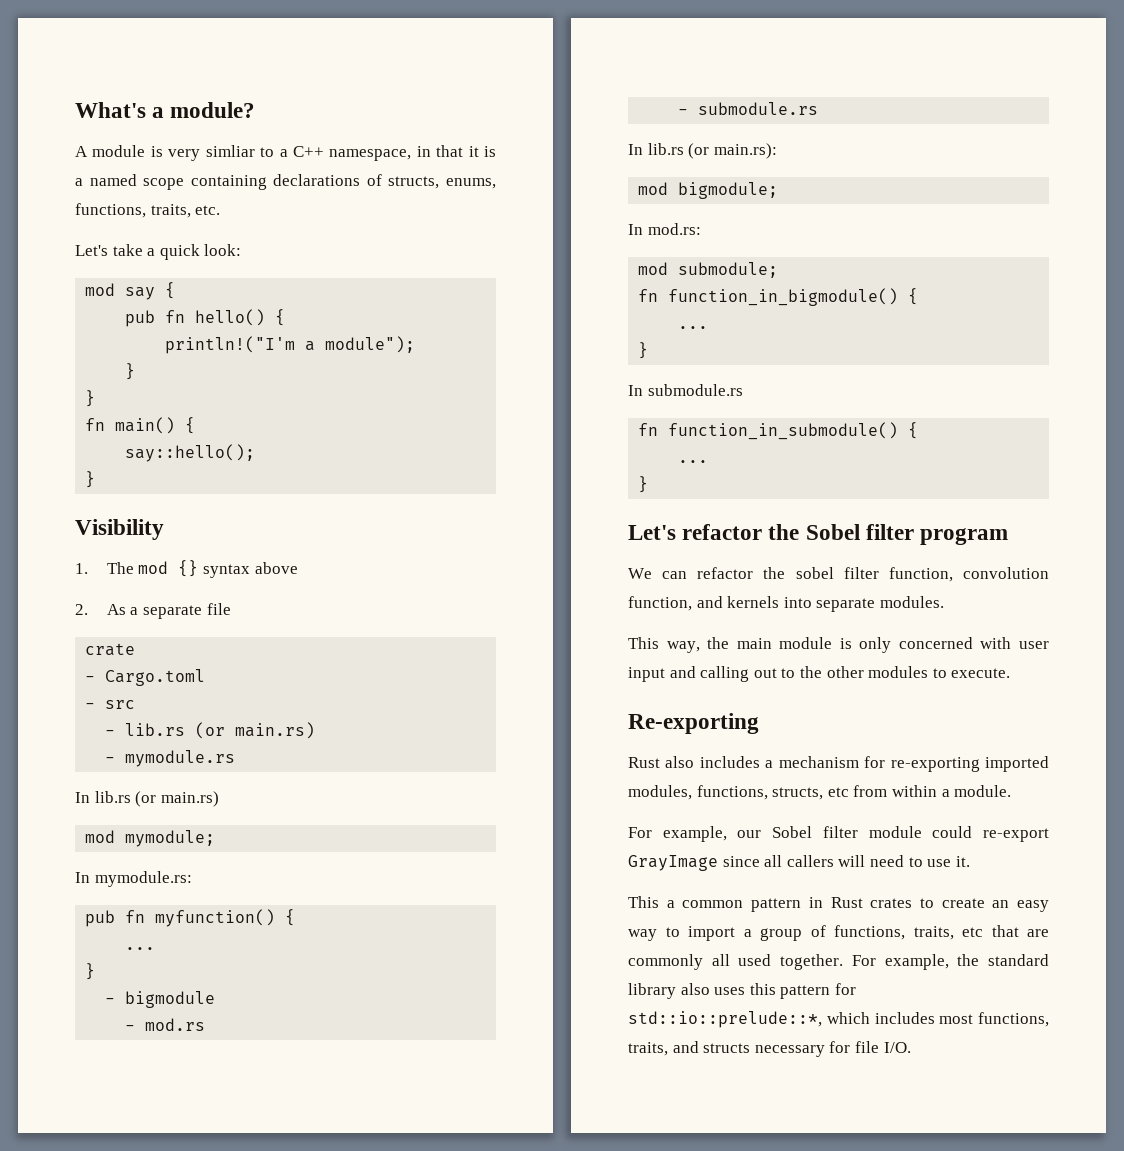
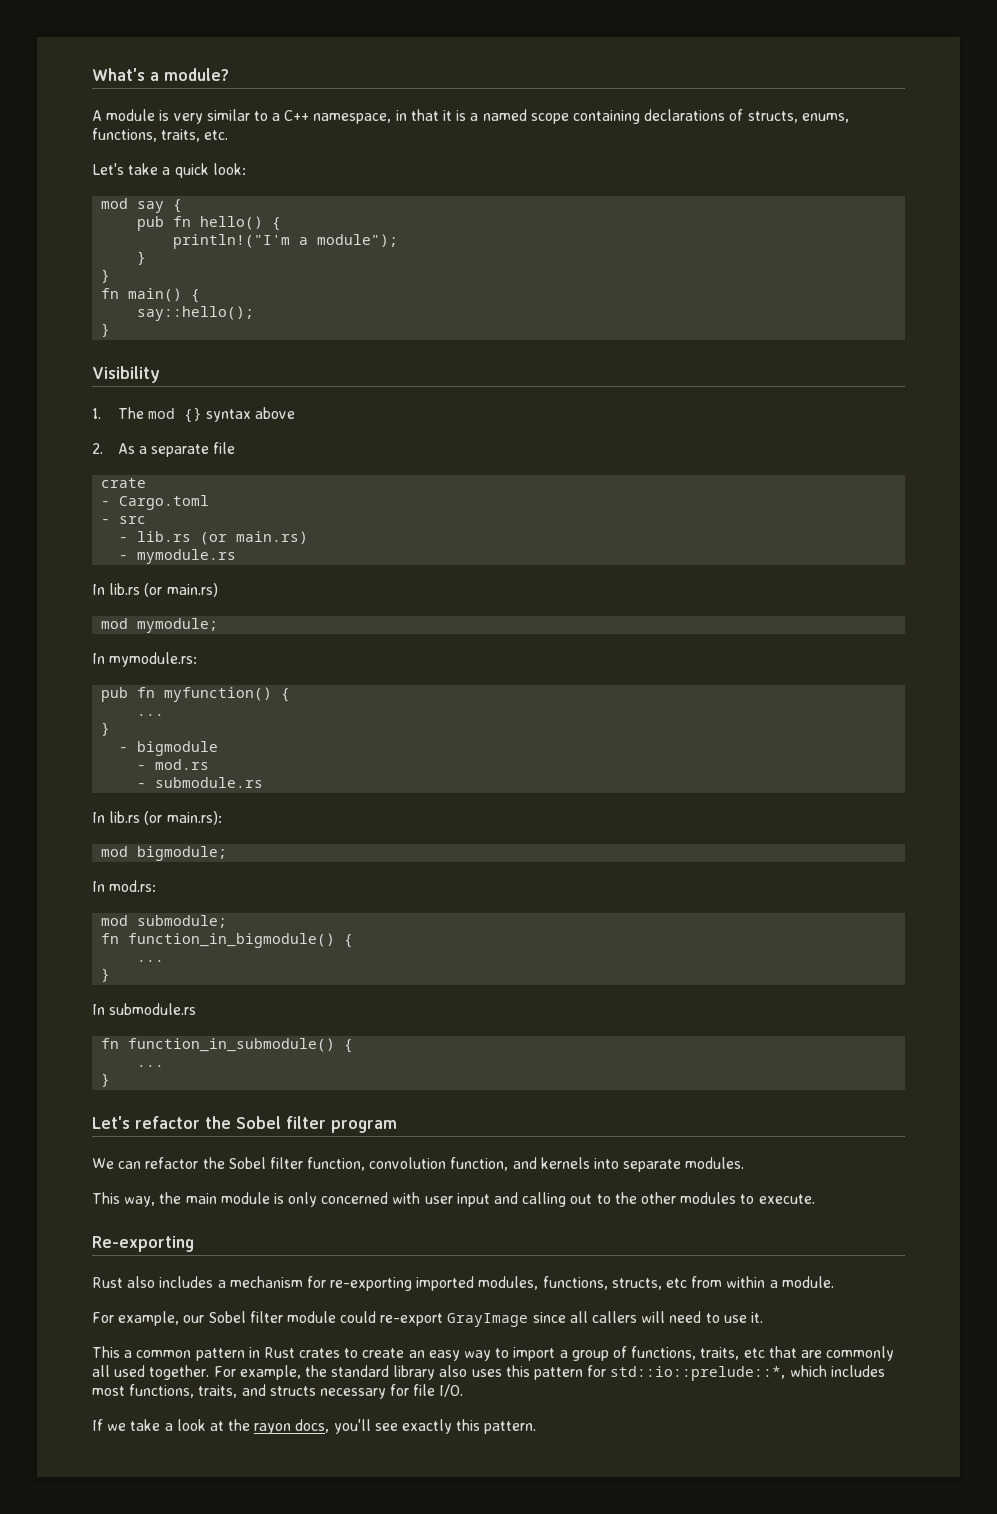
- A module is very simliar to a C++ namespace, in that it is a named scope containing declarations of structs, enums, functions, traits, etc.
+ A module is very similar to a C++ namespace, in that it is a named scope containing declarations of structs, enums, functions, traits, etc.
- We can refactor the sobel filter function, convolution function, and kernels into separate modules.
+ We can refactor the Sobel filter function, convolution function, and kernels into separate modules.
+ If we take a look at the rayon docs, you'll see exactly this pattern.

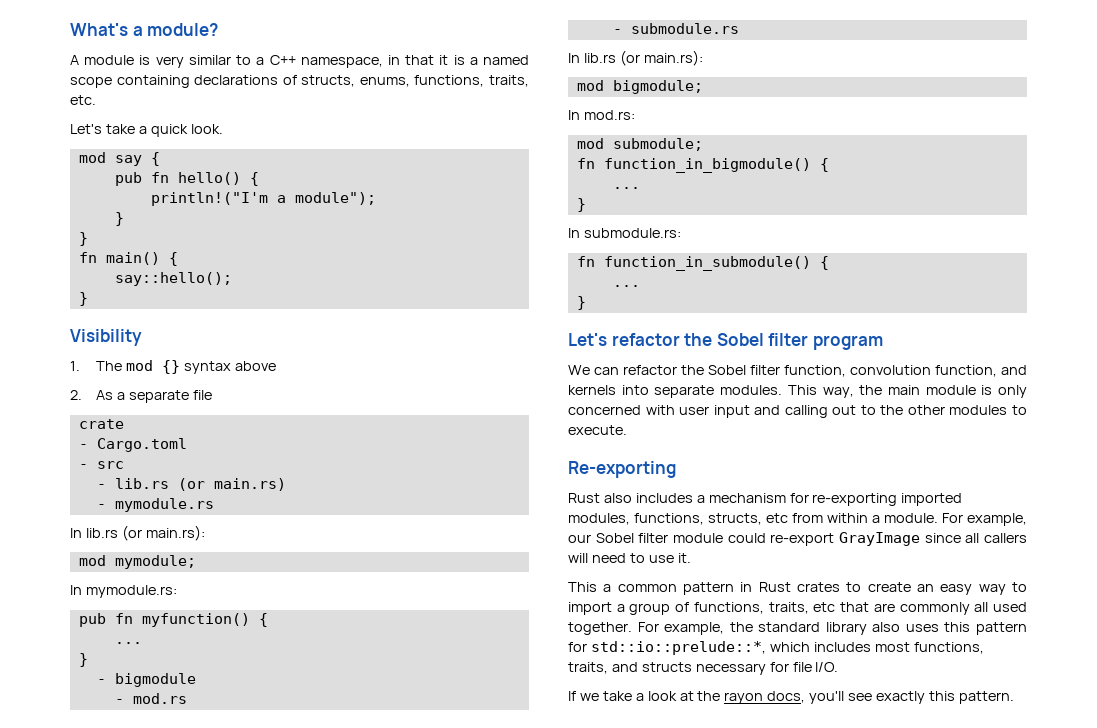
- Let's take a quick look:
+ Let's take a quick look.
  - mymodule.rs
- In lib.rs (or main.rs)
+ In lib.rs (or main.rs):
- In submodule.rs
+ In submodule.rs:
- We can refactor the Sobel filter function, convolution function, and kernels into separate modules.
- This way, the main module is only concerned with user input and calling out to the other modules to execute.
+ We can refactor the Sobel filter function, convolution function, and kernels into separate modules. This way, the main module is only concerned with user input and calling out to the other modules to execute.
- Rust also includes a mechanism for re-exporting imported modules, functions, structs, etc from within a module.
- For example, our Sobel filter module could re-export GrayImage since all callers will need to use it.
+ Rust also includes a mechanism for re-exporting imported modules, functions, structs, etc from within a module. For example, our Sobel filter module could re-export GrayImage since all callers will need to use it.

